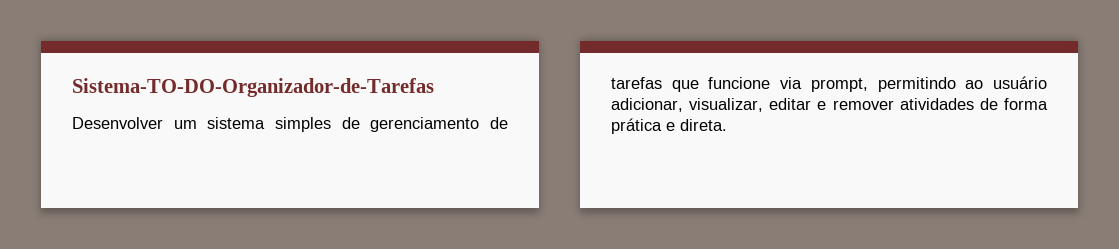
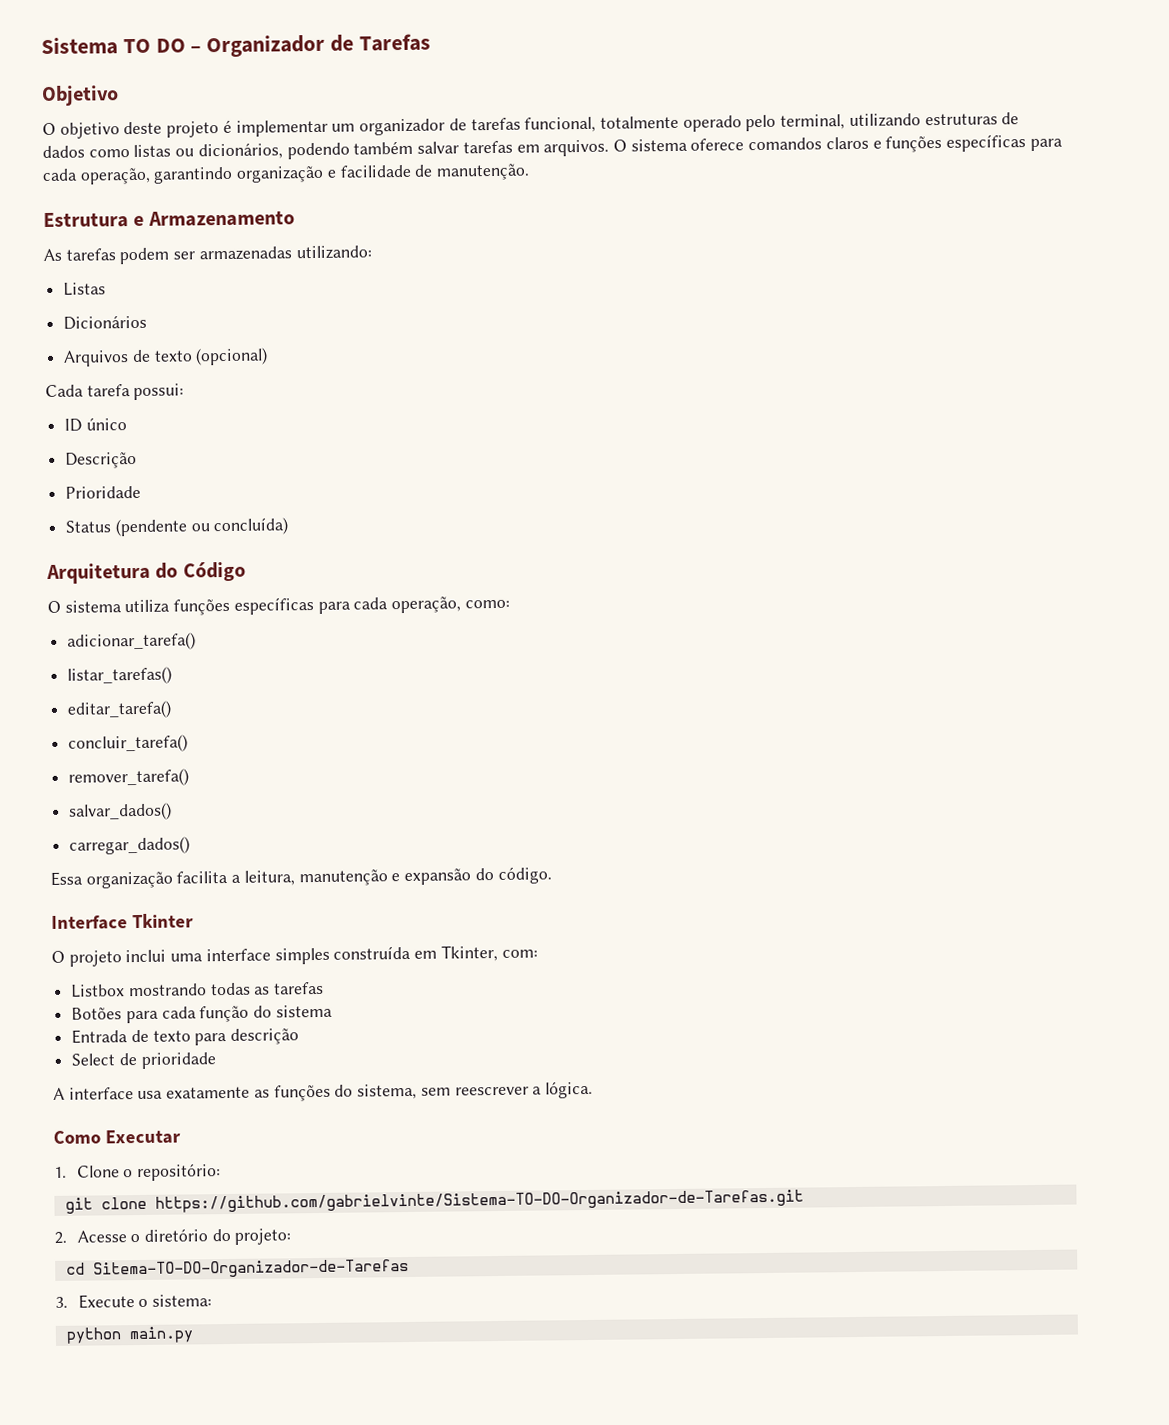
- Sistema-TO-DO-Organizador-de-Tarefas
- Desenvolver um sistema simples de gerenciamento de tarefas que funcione via prompt, permitindo ao usuário adicionar, visualizar, editar e remover atividades de forma prática e direta.
+ Sistema TO DO – Organizador de Tarefas
+ Objetivo
+ O objetivo deste projeto é implementar um organizador de tarefas funcional, totalmente operado pelo terminal, utilizando estruturas de dados como listas ou dicionários, podendo também salvar tarefas em arquivos. O sistema oferece comandos claros e funções específicas para cada operação, garantindo organização e facilidade de manutenção.
+ Estrutura e Armazenamento
+ As tarefas podem ser armazenadas utilizando:
+ Listas
+ Dicionários
+ Arquivos de texto (opcional)
+ Cada tarefa possui:
+ ID único
+ Descrição
+ Prioridade
+ Status (pendente ou concluída)
+ Arquitetura do Código
+ O sistema utiliza funções específicas para cada operação, como:
+ adicionar_tarefa()
+ listar_tarefas()
+ editar_tarefa()
+ concluir_tarefa()
+ remover_tarefa()
+ salvar_dados()
+ carregar_dados()
+ Essa organização facilita a leitura, manutenção e expansão do código.
+ Interface Tkinter
+ O projeto inclui uma interface simples construída em Tkinter, com:
+ Listbox mostrando todas as tarefas
+ Botões para cada função do sistema
+ Entrada de texto para descrição
+ Select de prioridade
+ A interface usa exatamente as funções do sistema, sem reescrever a lógica.
+ Como Executar
+ 1. Clone o repositório:
+ git clone https://github.com/gabrielvinte/Sistema-TO-DO-Organizador-de-Tarefas.git
+ 2. Acesse o diretório do projeto:
+ cd Sitema-TO-DO-Organizador-de-Tarefas
+ 3. Execute o sistema:
+ python main.py

